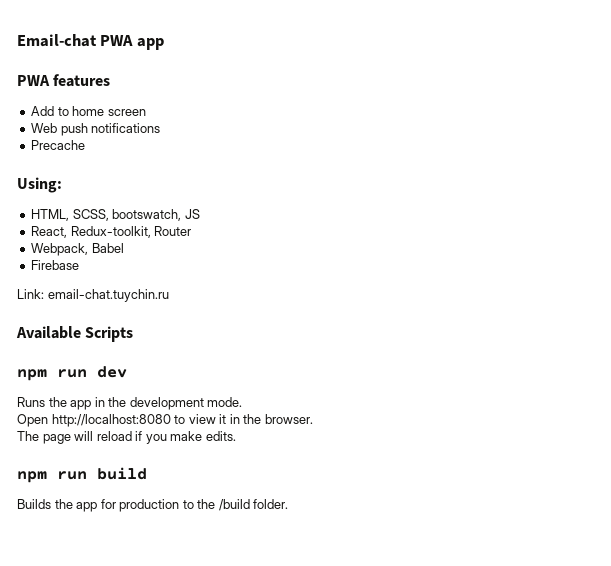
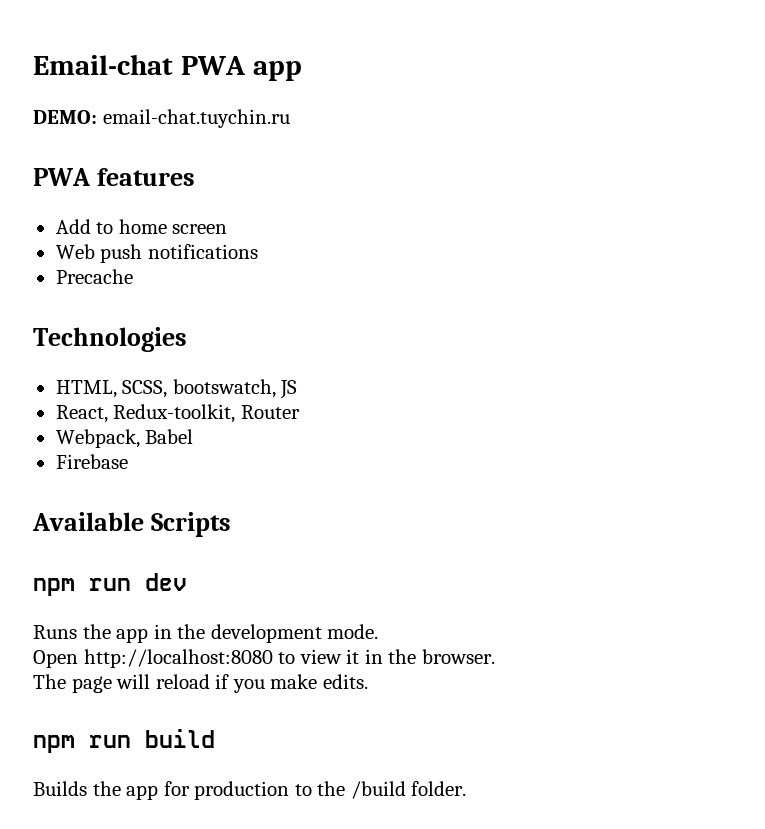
+ DEMO: email-chat.tuychin.ru
- Using:
+ Technologies
- Link: email-chat.tuychin.ru

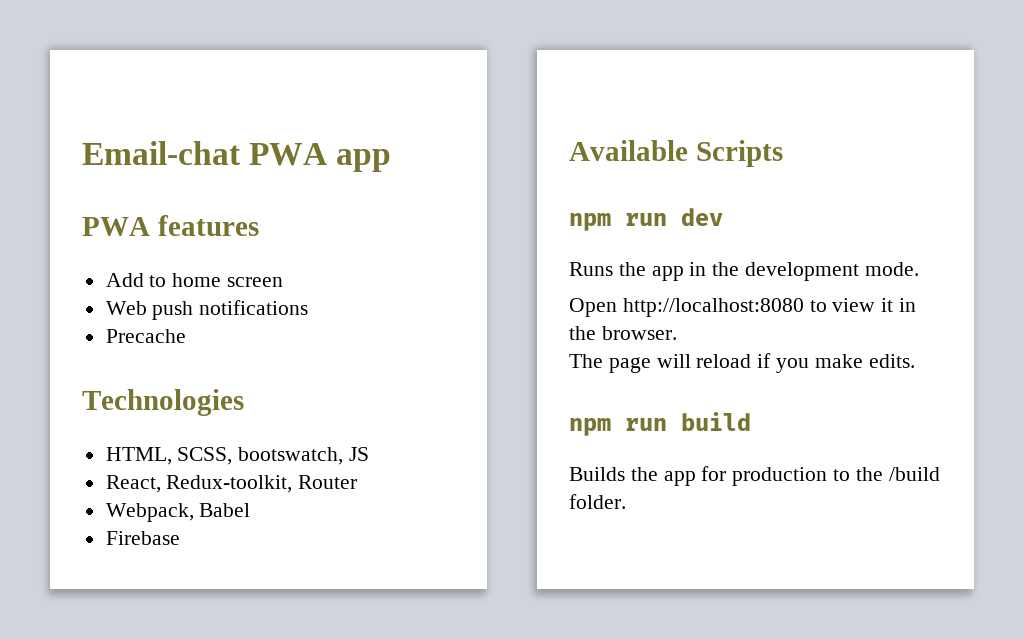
- DEMO: email-chat.tuychin.ru

